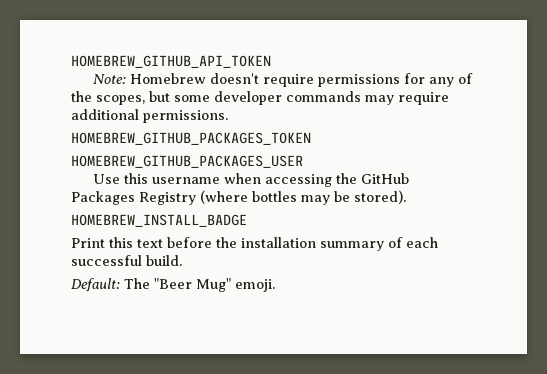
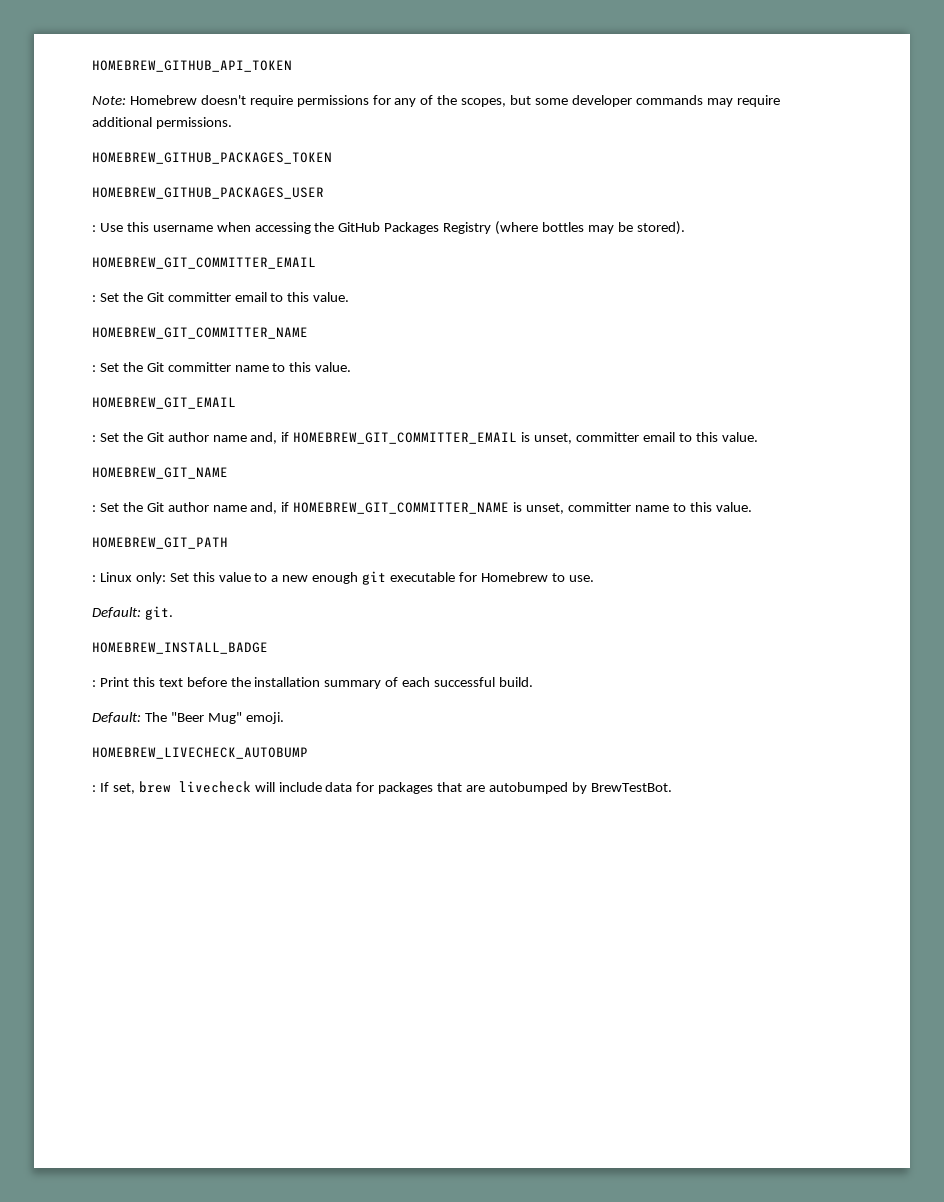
- Use this username when accessing the GitHub Packages Registry (where bottles may be stored).
+ : Use this username when accessing the GitHub Packages Registry (where bottles may be stored).
+ HOMEBREW_GIT_COMMITTER_EMAIL
+ : Set the Git committer email to this value.
+ HOMEBREW_GIT_COMMITTER_NAME
+ : Set the Git committer name to this value.
+ HOMEBREW_GIT_EMAIL
+ : Set the Git author name and, if HOMEBREW_GIT_COMMITTER_EMAIL is unset, committer email to this value.
+ HOMEBREW_GIT_NAME
+ : Set the Git author name and, if HOMEBREW_GIT_COMMITTER_NAME is unset, committer name to this value.
+ HOMEBREW_GIT_PATH
+ : Linux only: Set this value to a new enough git executable for Homebrew to use.
+ Default: git.
- Print this text before the installation summary of each successful build.
+ : Print this text before the installation summary of each successful build.
+ HOMEBREW_LIVECHECK_AUTOBUMP
+ : If set, brew livecheck will include data for packages that are autobumped by BrewTestBot.

